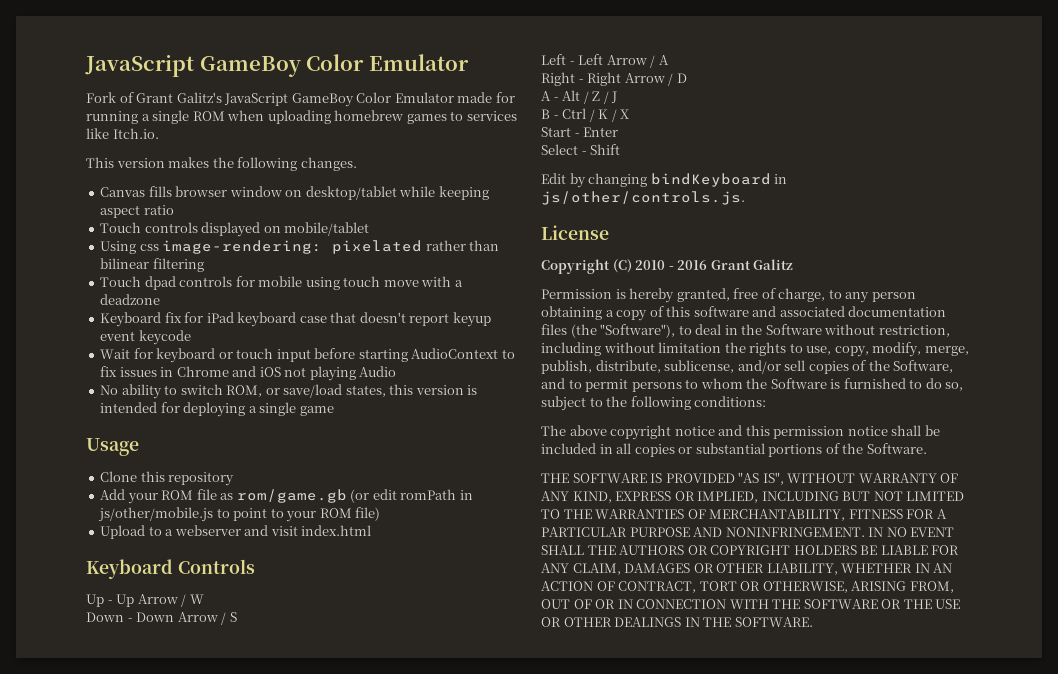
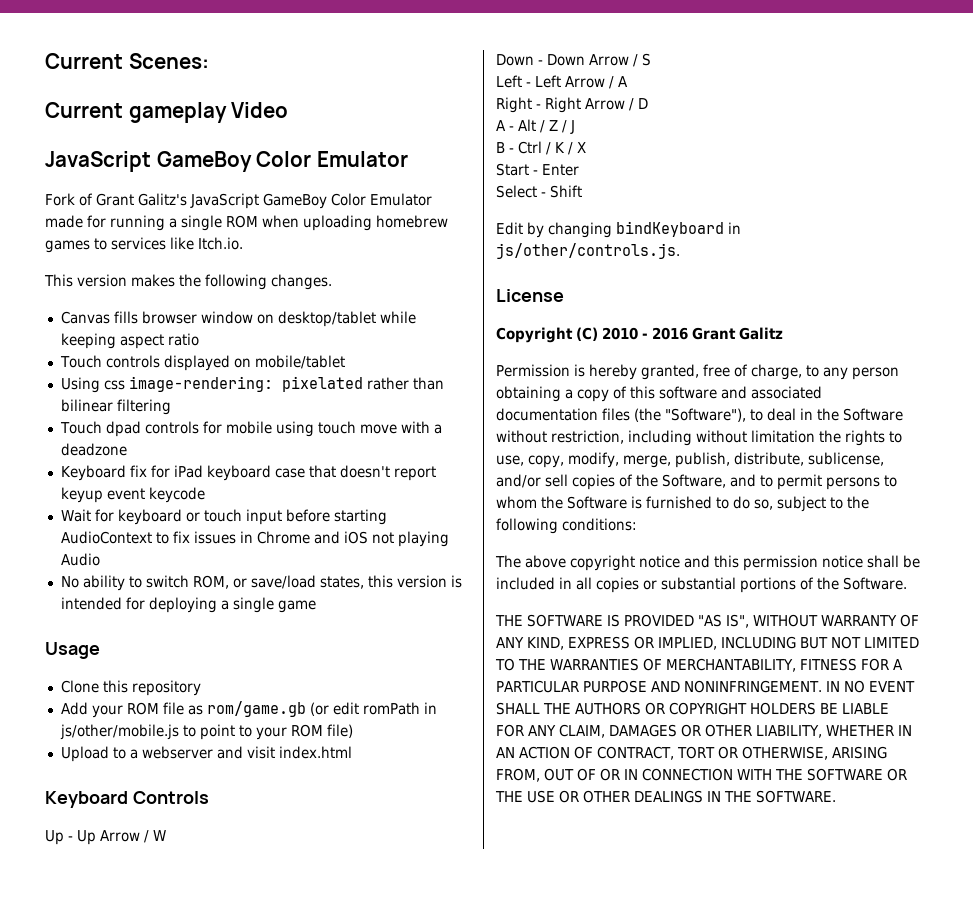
+ Current Scenes:
+ Current gameplay Video

